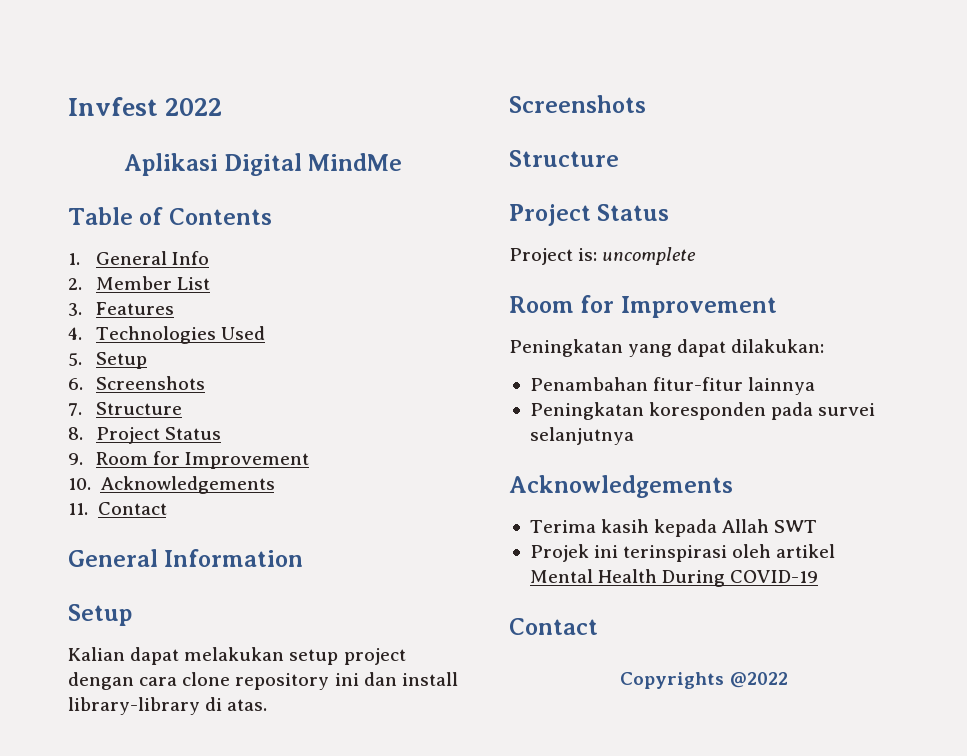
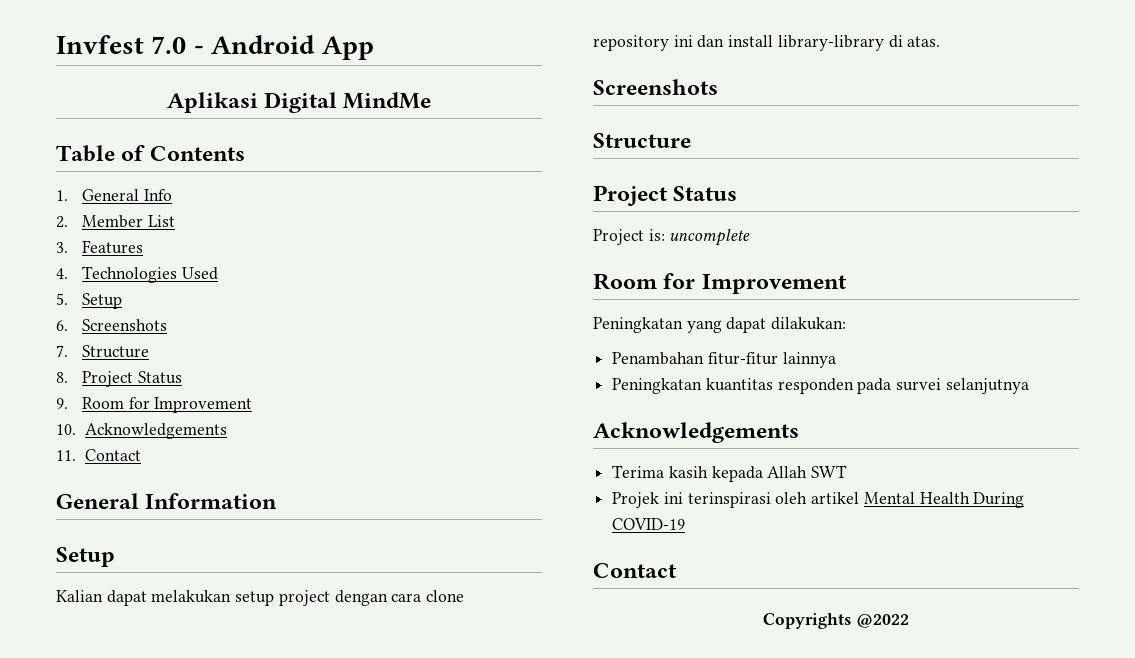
- Invfest 2022
+ Invfest 7.0 - Android App
- Peningkatan koresponden pada survei selanjutnya
+ Peningkatan kuantitas responden pada survei selanjutnya

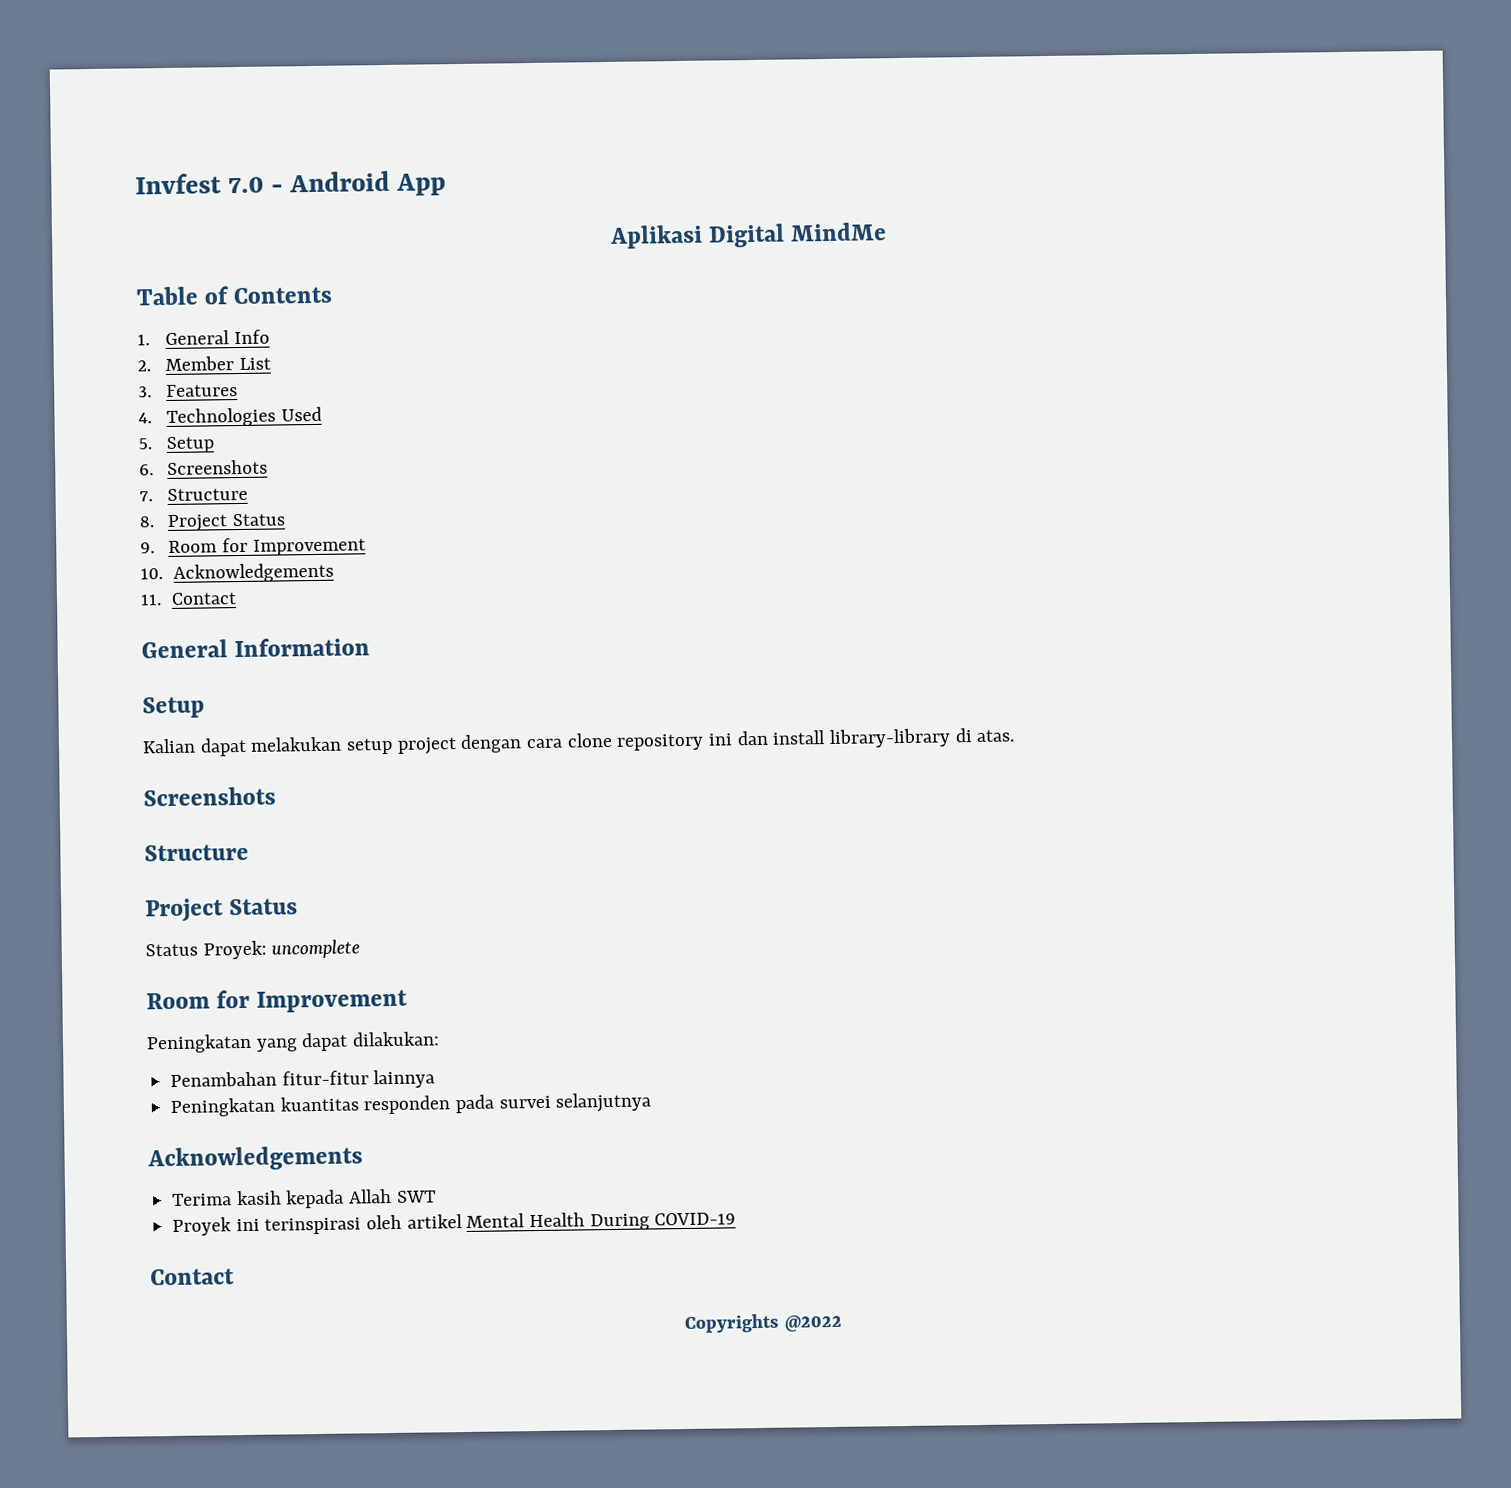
- Project is: uncomplete
+ Status Proyek: uncomplete
- Projek ini terinspirasi oleh artikel Mental Health During COVID-19
+ Proyek ini terinspirasi oleh artikel Mental Health During COVID-19

